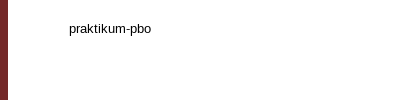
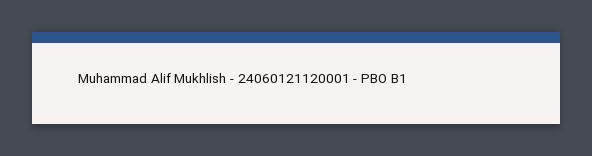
- praktikum-pbo
+ Muhammad Alif Mukhlish - 24060121120001 - PBO B1

